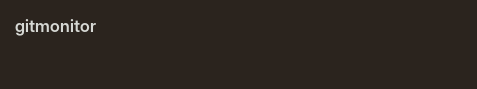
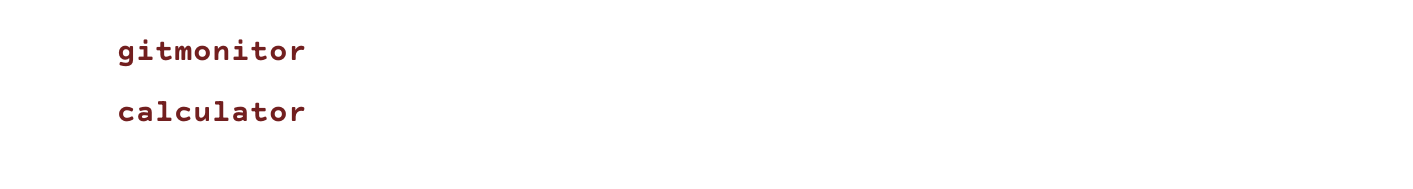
+ calculator

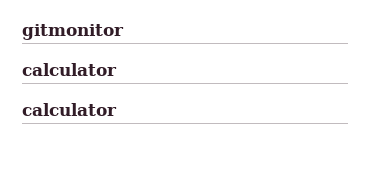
  gitmonitor
+ calculator

